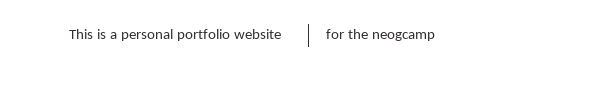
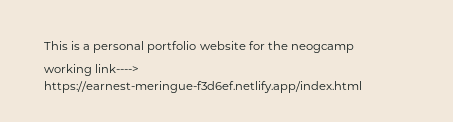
+ working link----> https://earnest-meringue-f3d6ef.netlify.app/index.html

